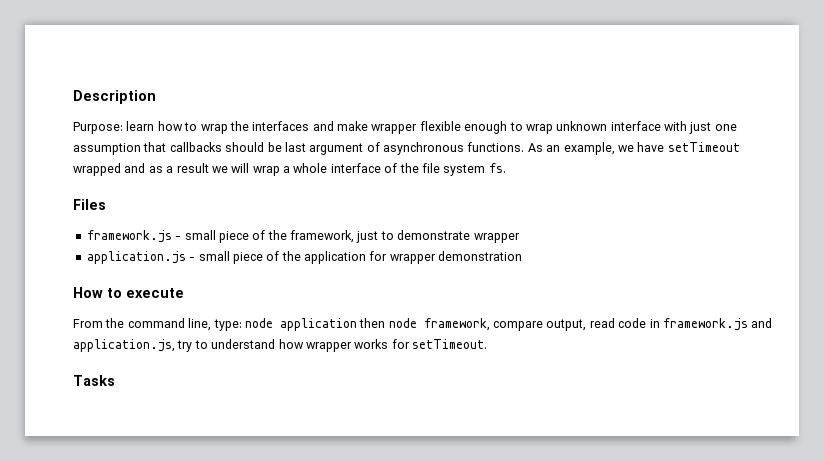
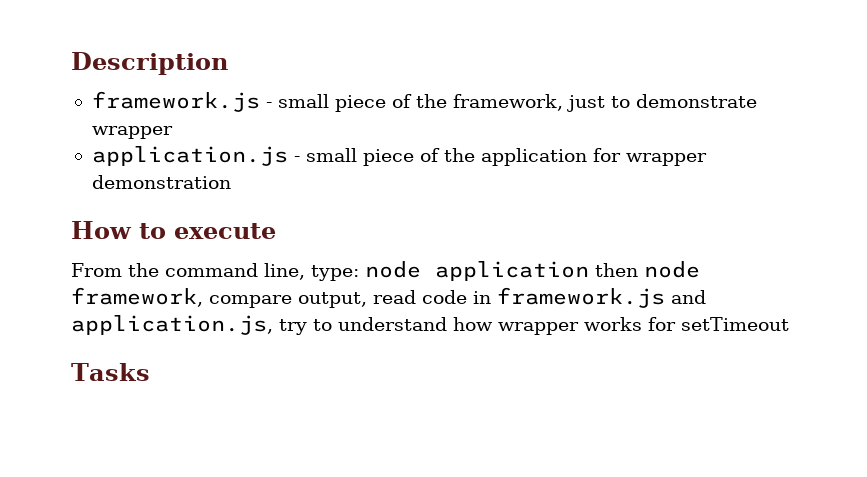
- Purpose: learn how to wrap the interfaces and make wrapper flexible enough to wrap unknown interface with just one assumption that callbacks should be last argument of asynchronous functions. As an example, we have setTimeout wrapped and as a result we will wrap a whole interface of the file system fs.
- Files
- From the command line, type: node application then node framework, compare output, read code in framework.js and application.js, try to understand how wrapper works for setTimeout.
+ From the command line, type: node application then node framework, compare output, read code in framework.js and application.js, try to understand how wrapper works for setTimeout

